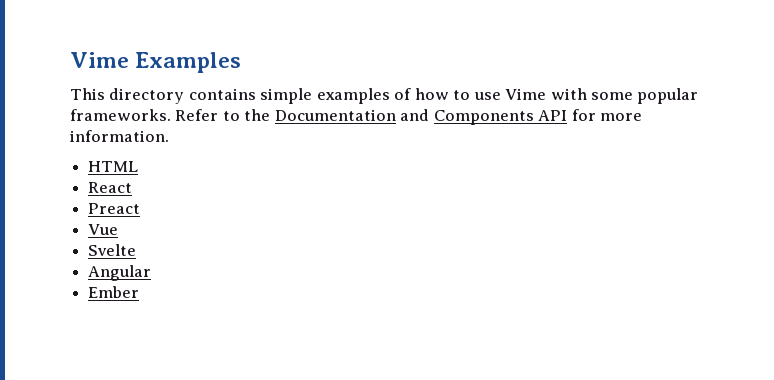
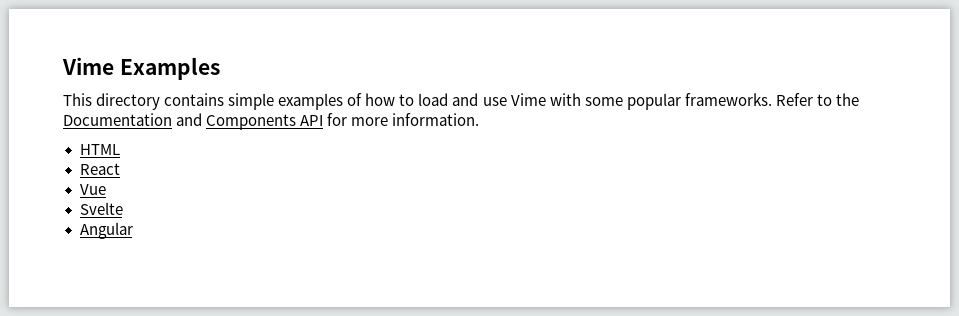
- This directory contains simple examples of how to use Vime with some popular frameworks.
+ This directory contains simple examples of how to load and use Vime with some popular frameworks.
- Preact
- Ember

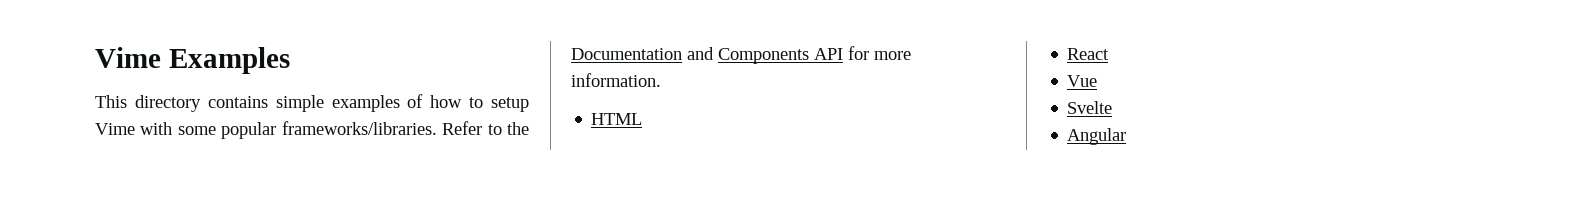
- This directory contains simple examples of how to load and use Vime with some popular frameworks.
+ This directory contains simple examples of how to setup Vime with some popular frameworks/libraries.

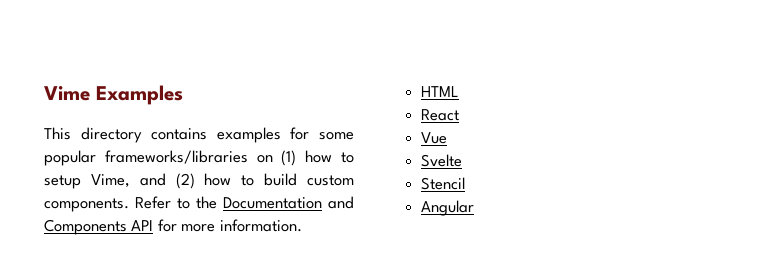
- This directory contains simple examples of how to setup Vime with some popular frameworks/libraries.
+ This directory contains examples for some popular frameworks/libraries on (1) how to setup Vime, and (2) how to build custom components.
+ Stencil

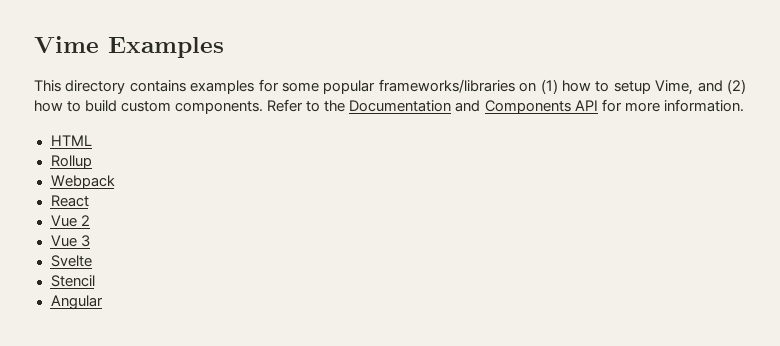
+ Rollup
+ Webpack
- Vue
+ Vue 2
+ Vue 3

